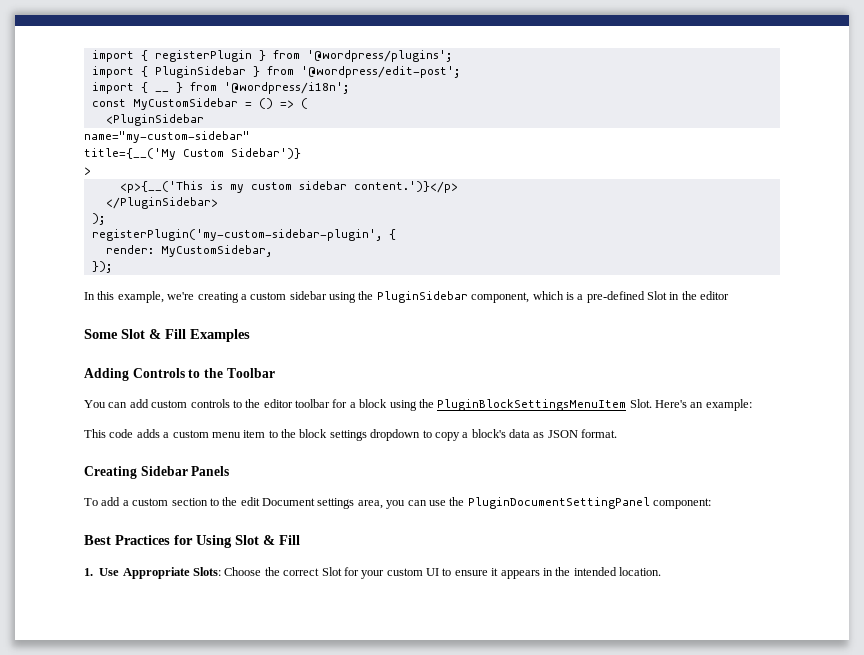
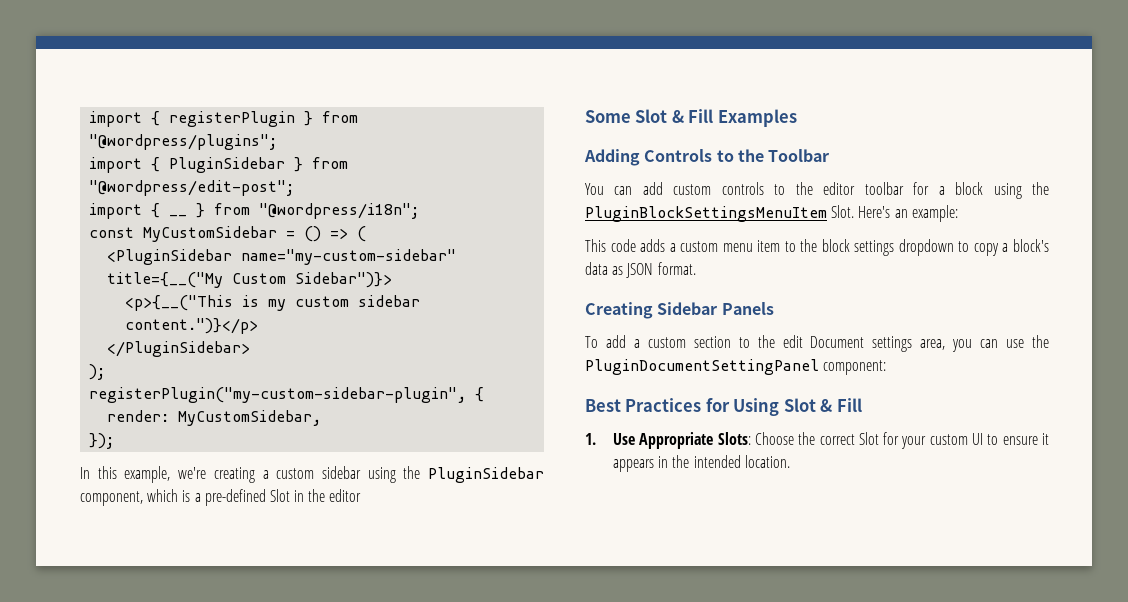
- import { registerPlugin } from '@wordpress/plugins';
+ import { registerPlugin } from "@wordpress/plugins";
- import { PluginSidebar } from '@wordpress/edit-post';
+ import { PluginSidebar } from "@wordpress/edit-post";
- import { __ } from '@wordpress/i18n';
+ import { __ } from "@wordpress/i18n";
- <PluginSidebar
- name="my-custom-sidebar"
- title={__('My Custom Sidebar')}
- >
- <p>{__('This is my custom sidebar content.')}</p>
+ <PluginSidebar name="my-custom-sidebar" title={__("My Custom Sidebar")}>
+ <p>{__("This is my custom sidebar content.")}</p>
- registerPlugin('my-custom-sidebar-plugin', {
+ registerPlugin("my-custom-sidebar-plugin", {

